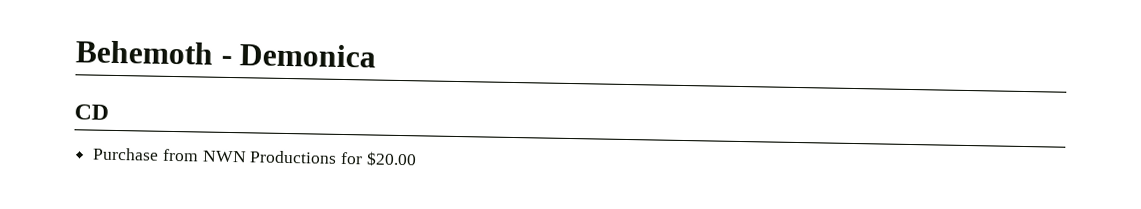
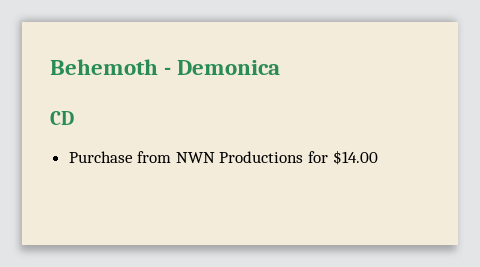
- Purchase from NWN Productions for $20.00
+ Purchase from NWN Productions for $14.00

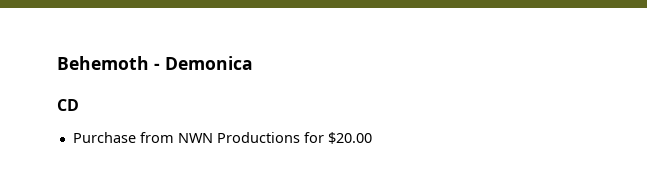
- Purchase from NWN Productions for $14.00
+ Purchase from NWN Productions for $20.00

